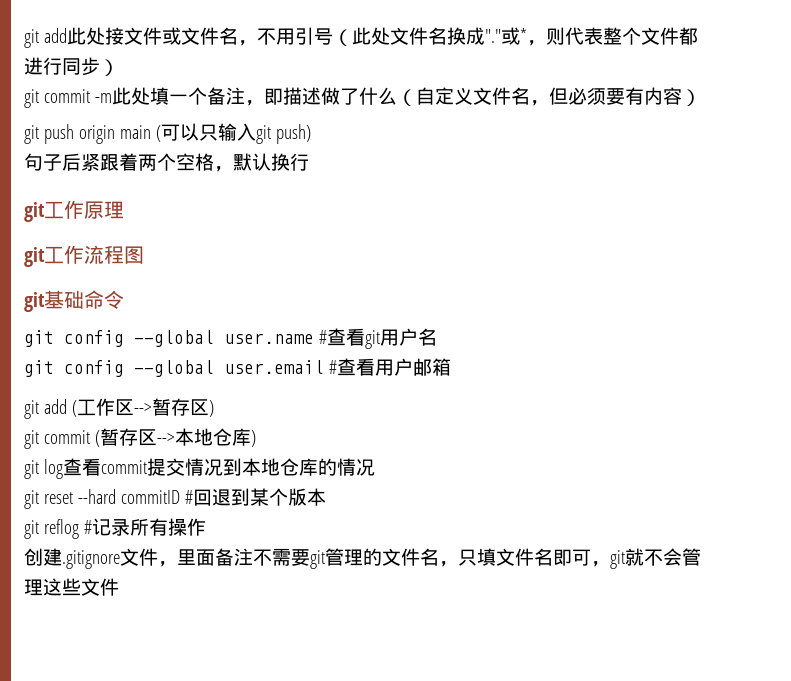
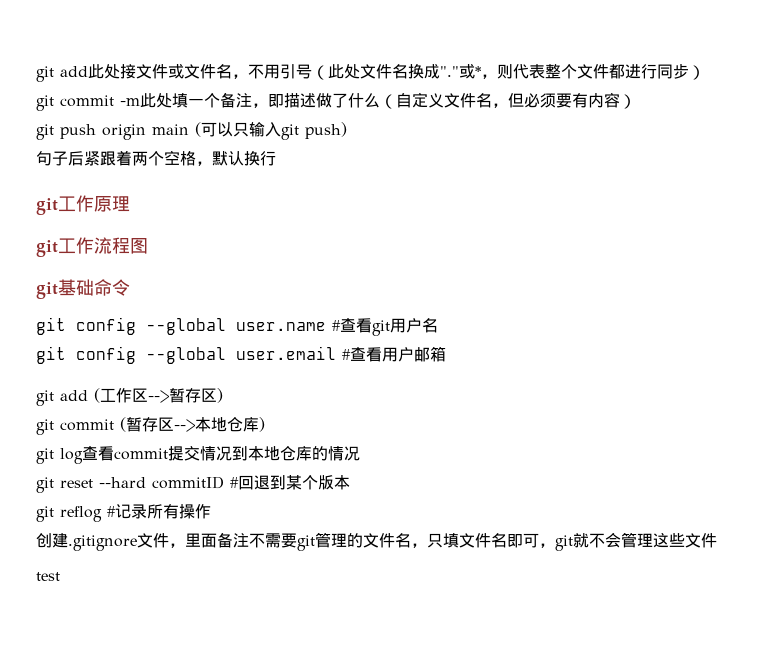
+ test

